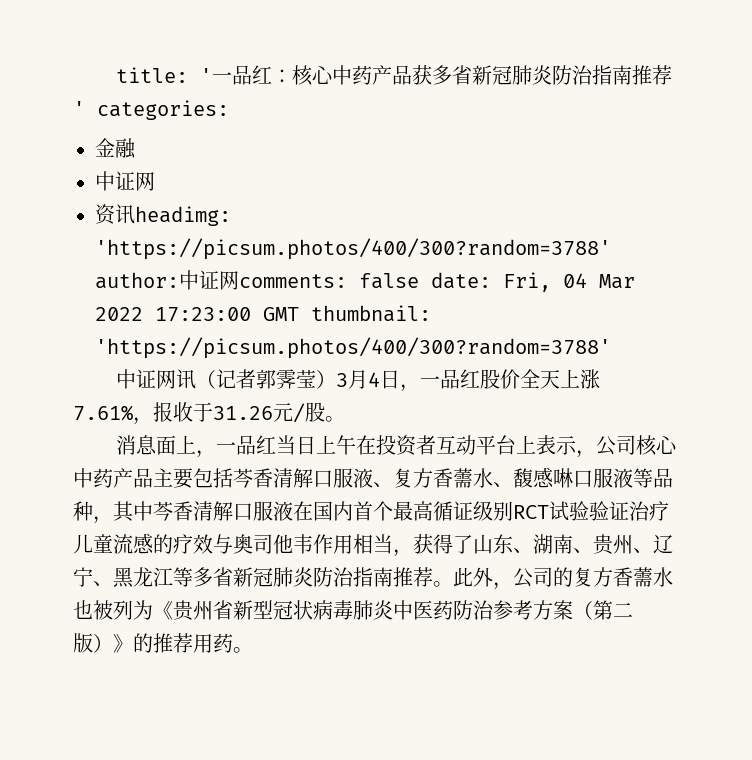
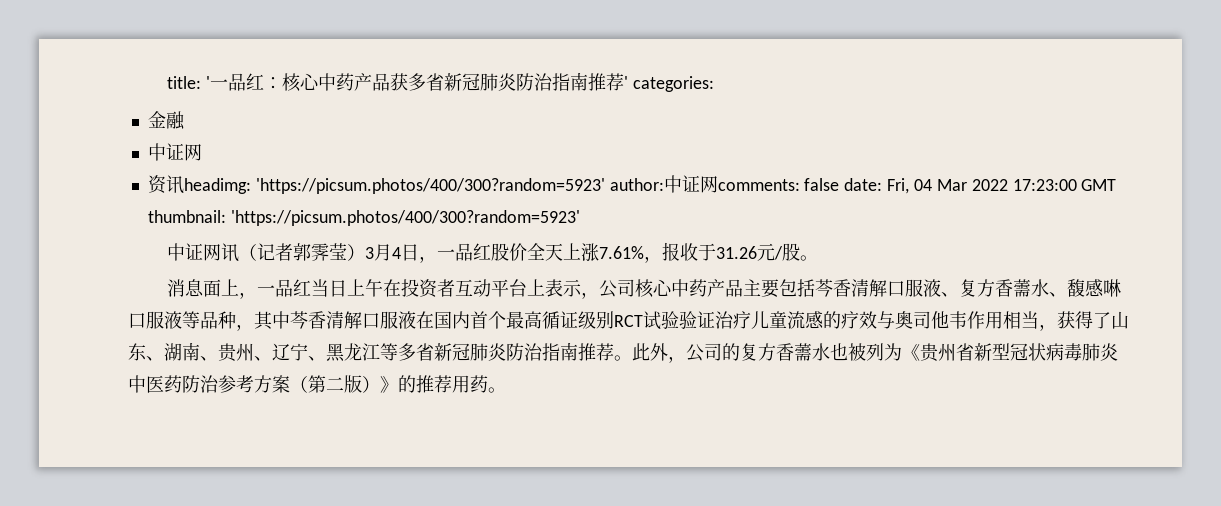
- 资讯headimg: 'https://picsum.photos/400/300?random=3788' author:中证网comments: false date: Fri, 04 Mar 2022 17:23:00 GMT thumbnail: 'https://picsum.photos/400/300?random=3788'
+ 资讯headimg: 'https://picsum.photos/400/300?random=5923' author:中证网comments: false date: Fri, 04 Mar 2022 17:23:00 GMT thumbnail: 'https://picsum.photos/400/300?random=5923'

